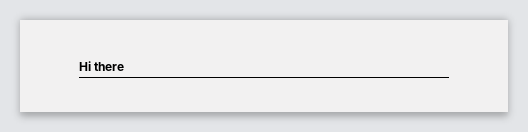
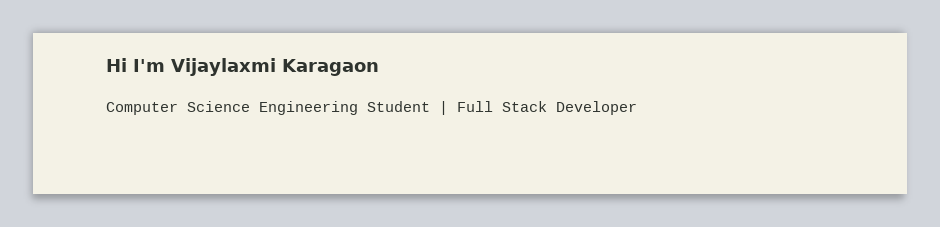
- Hi there
+ Hi I'm Vijaylaxmi Karagaon
+ Computer Science Engineering Student | Full Stack Developer

